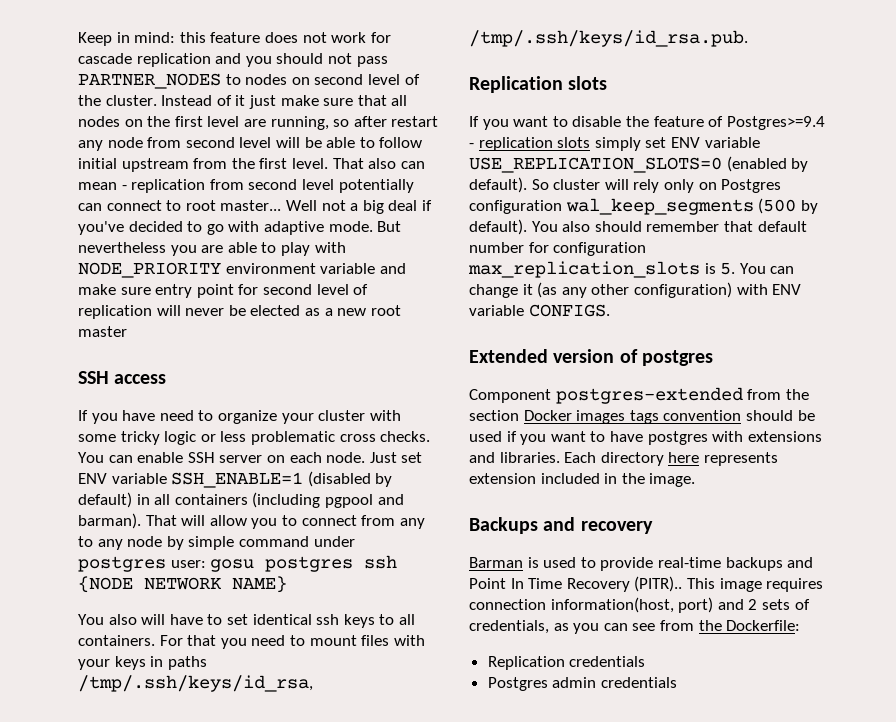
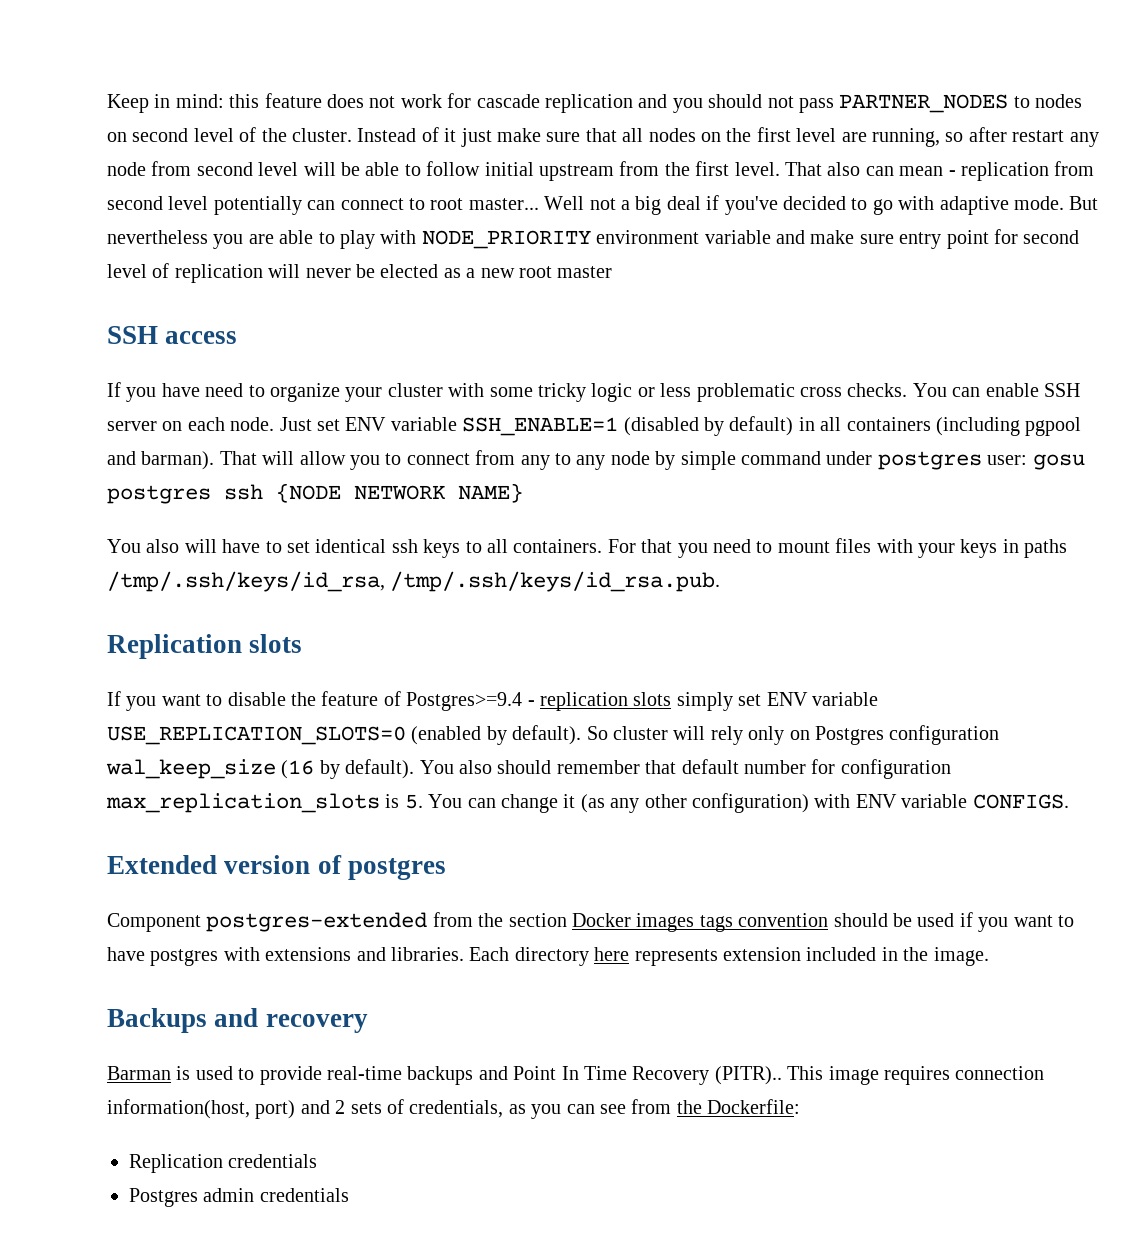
- So cluster will rely only on Postgres configuration wal_keep_segments (500 by default).
+ So cluster will rely only on Postgres configuration wal_keep_size (16 by default).

